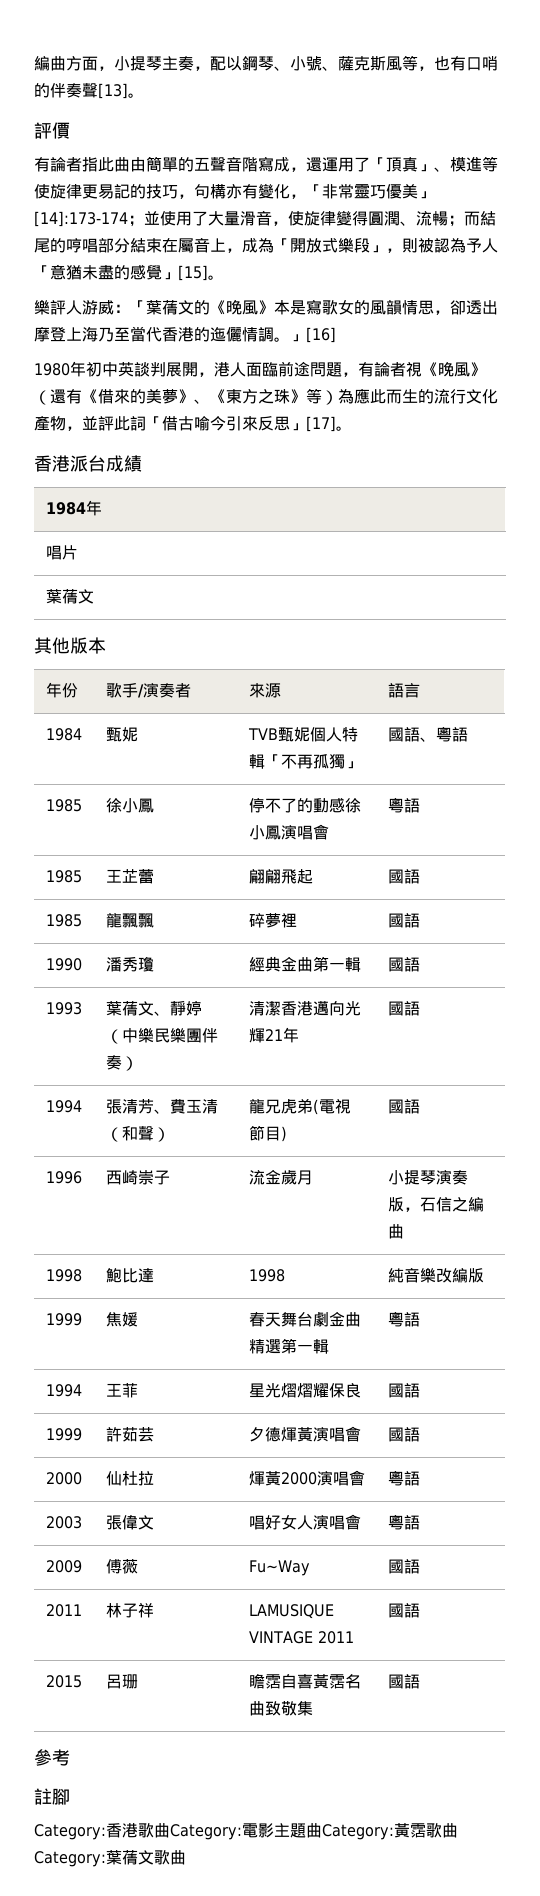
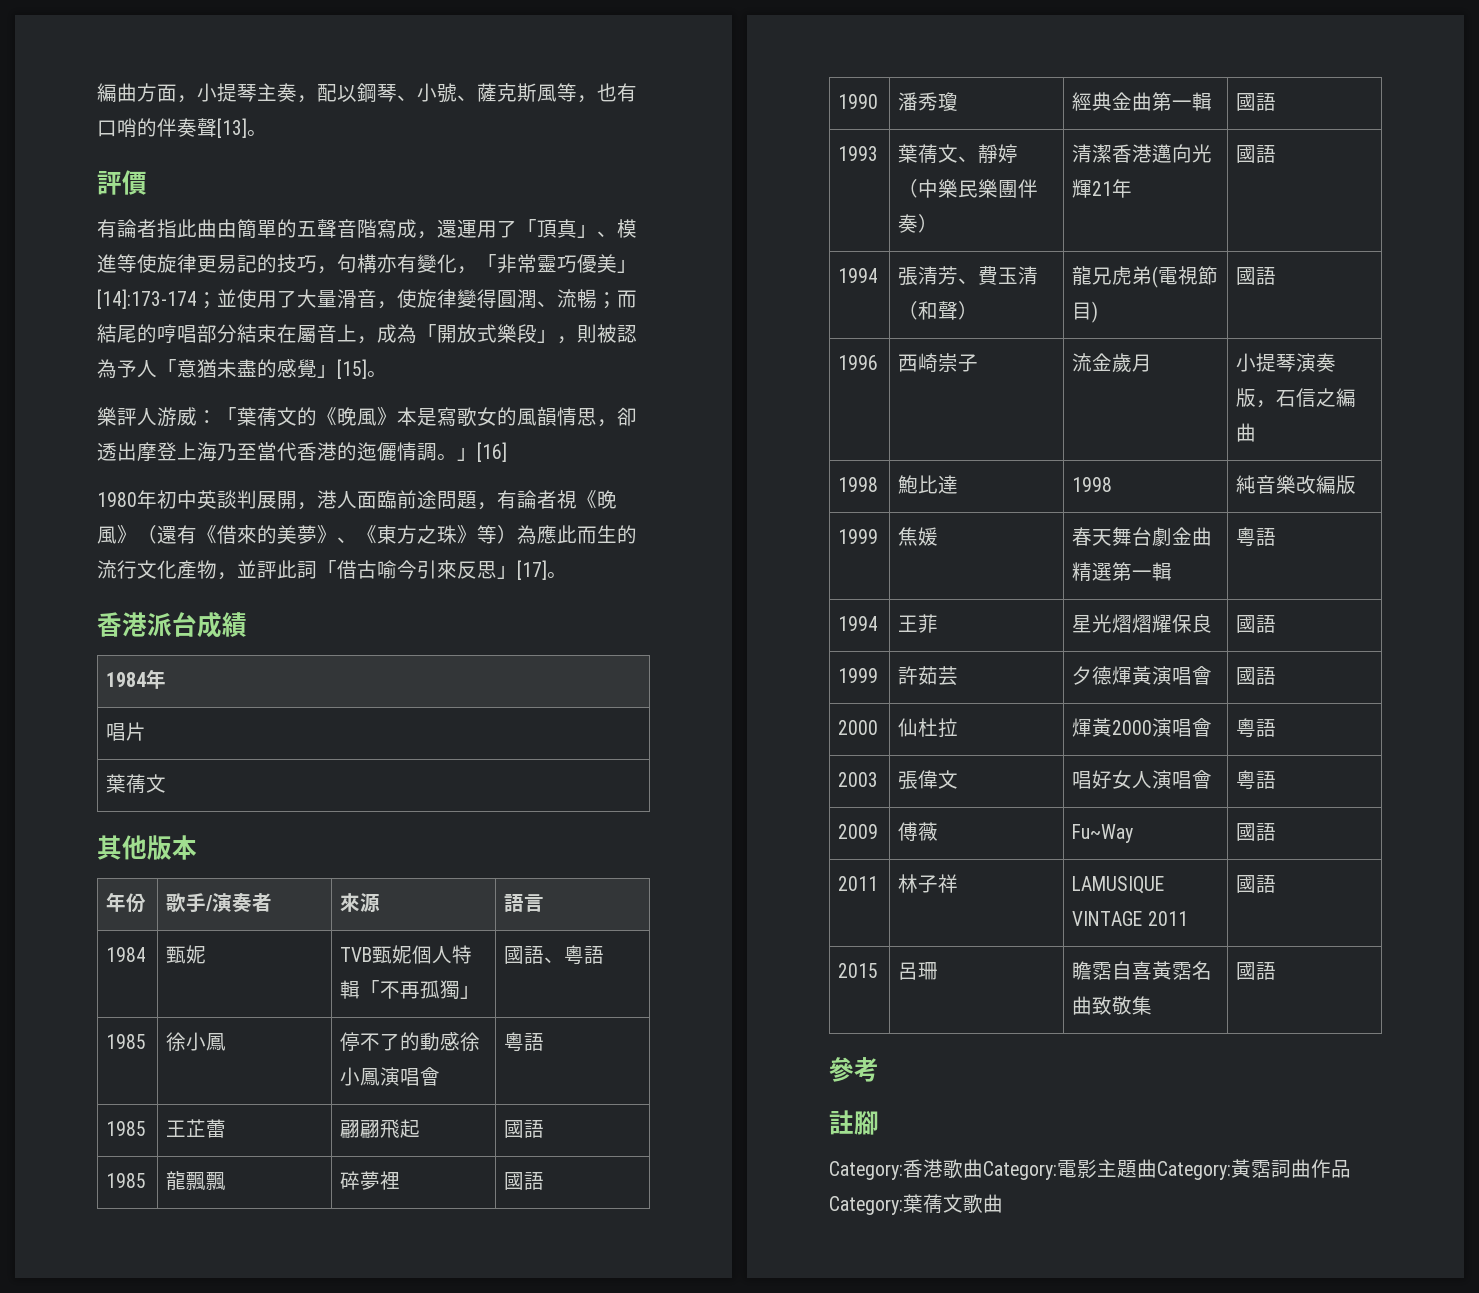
- Category:香港歌曲Category:電影主題曲Category:黃霑歌曲Category:葉蒨文歌曲
+ Category:香港歌曲Category:電影主題曲Category:黃霑詞曲作品Category:葉蒨文歌曲

